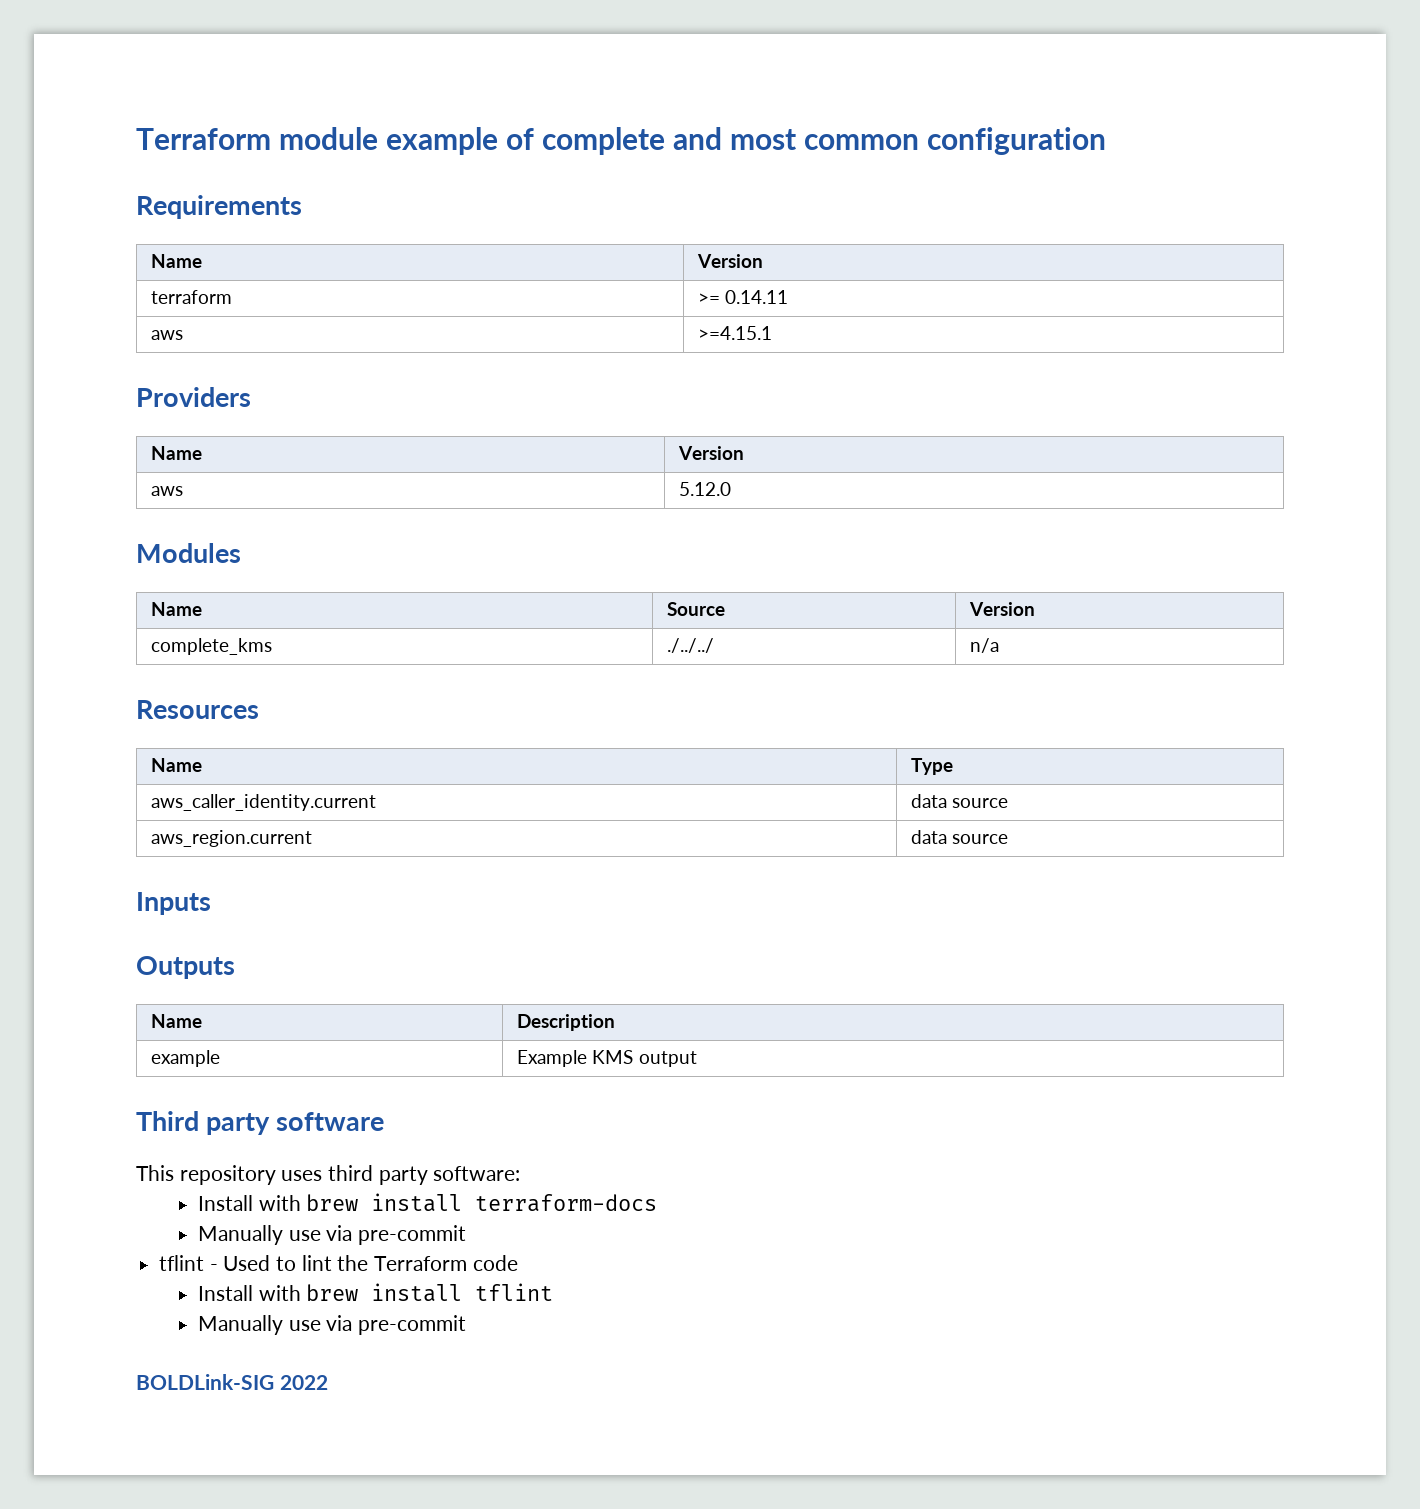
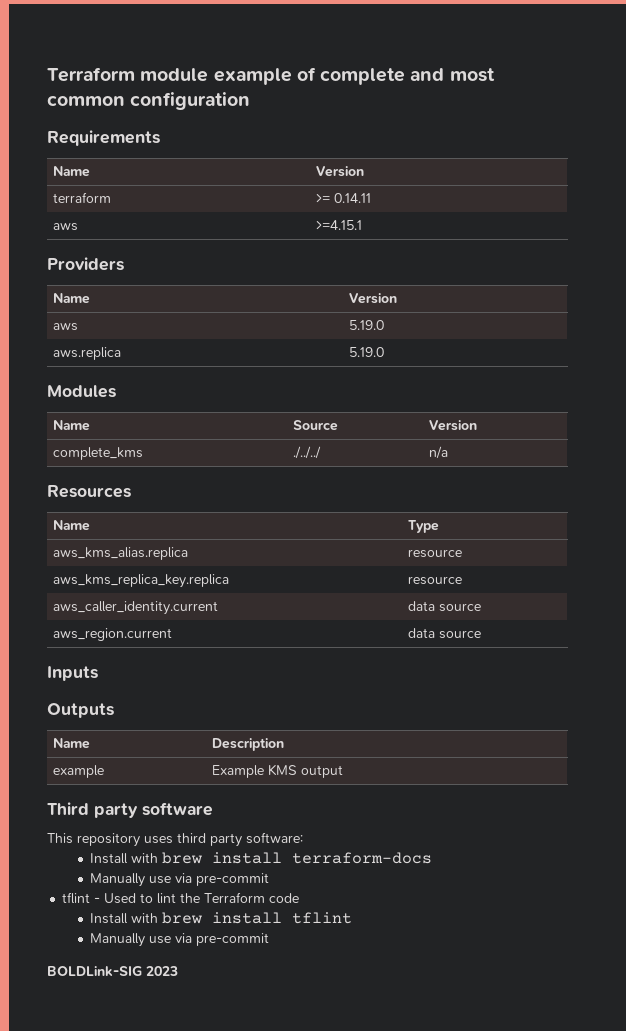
- aws | 5.12.0
+ aws | 5.19.0
+ aws.replica | 5.19.0
+ aws_kms_alias.replica | resource
+ aws_kms_replica_key.replica | resource
- BOLDLink-SIG 2022
+ BOLDLink-SIG 2023

